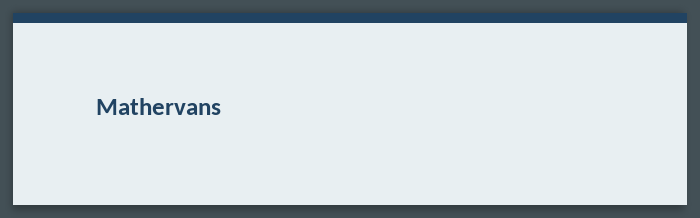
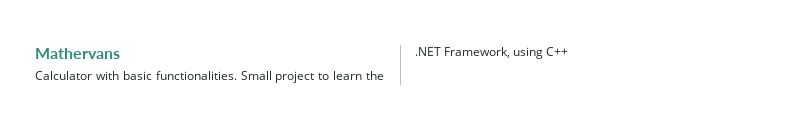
+ Calculator with basic functionalities. Small project to learn the .NET Framework, using C++

